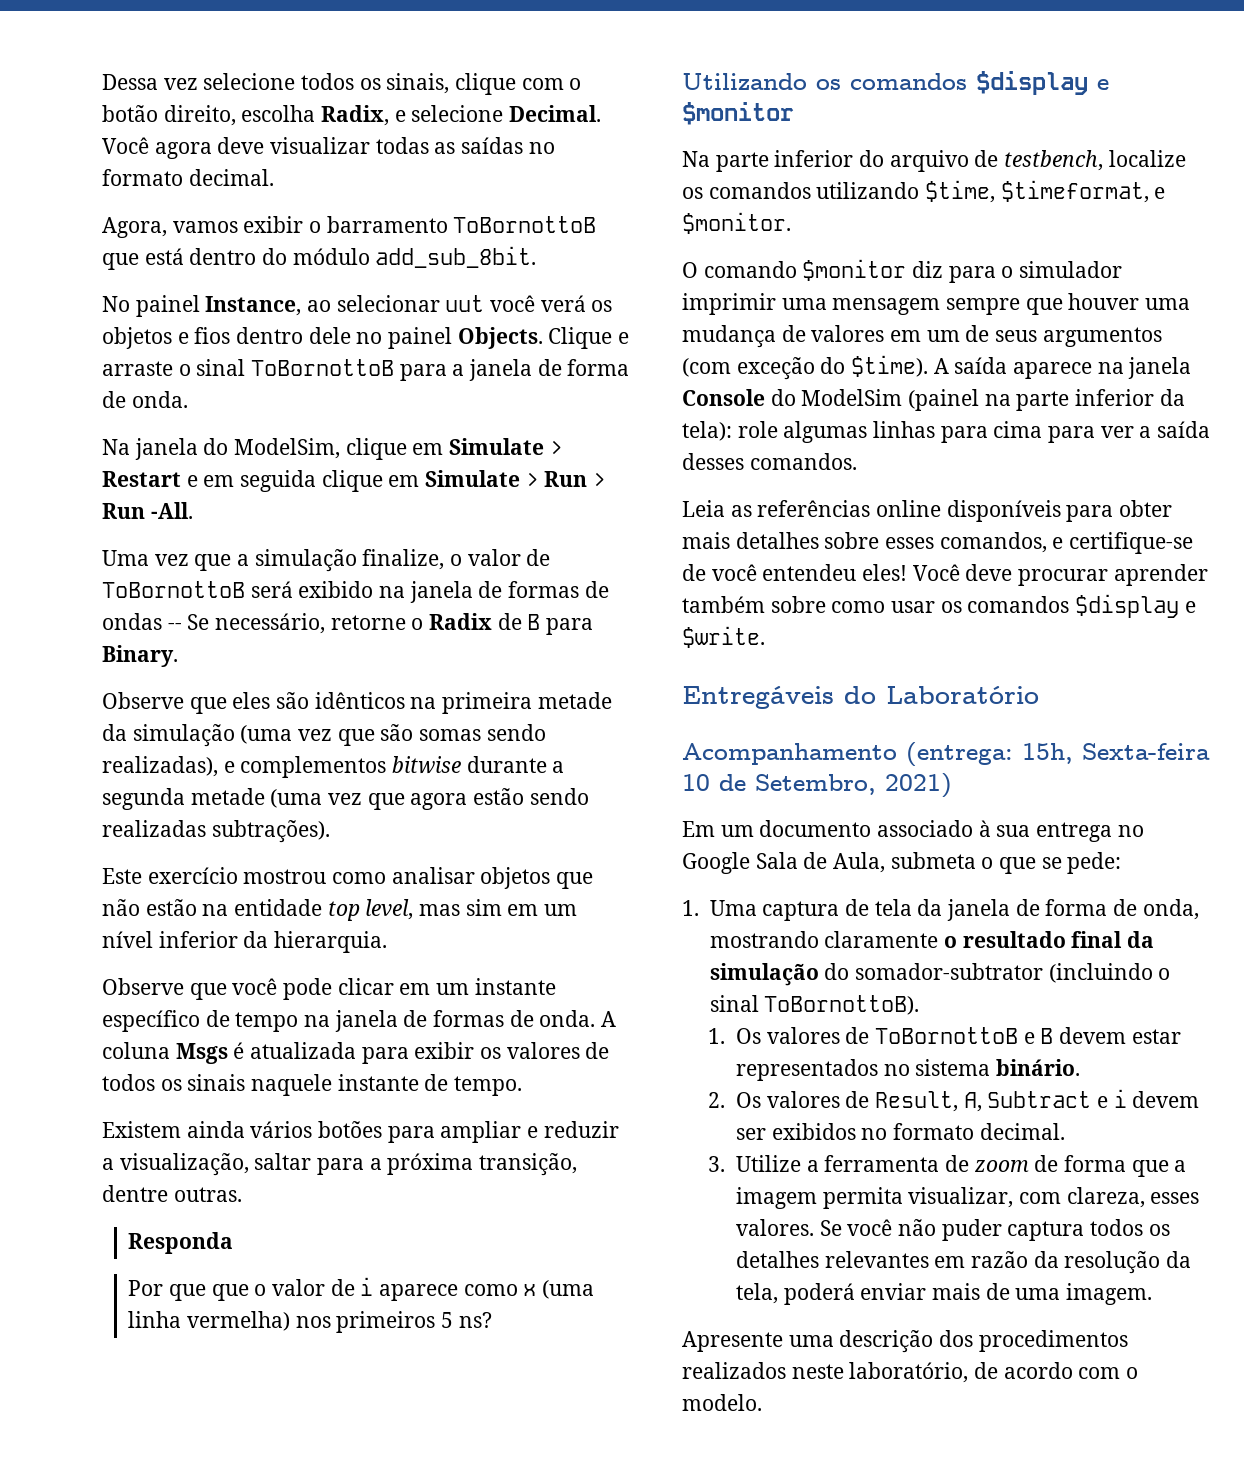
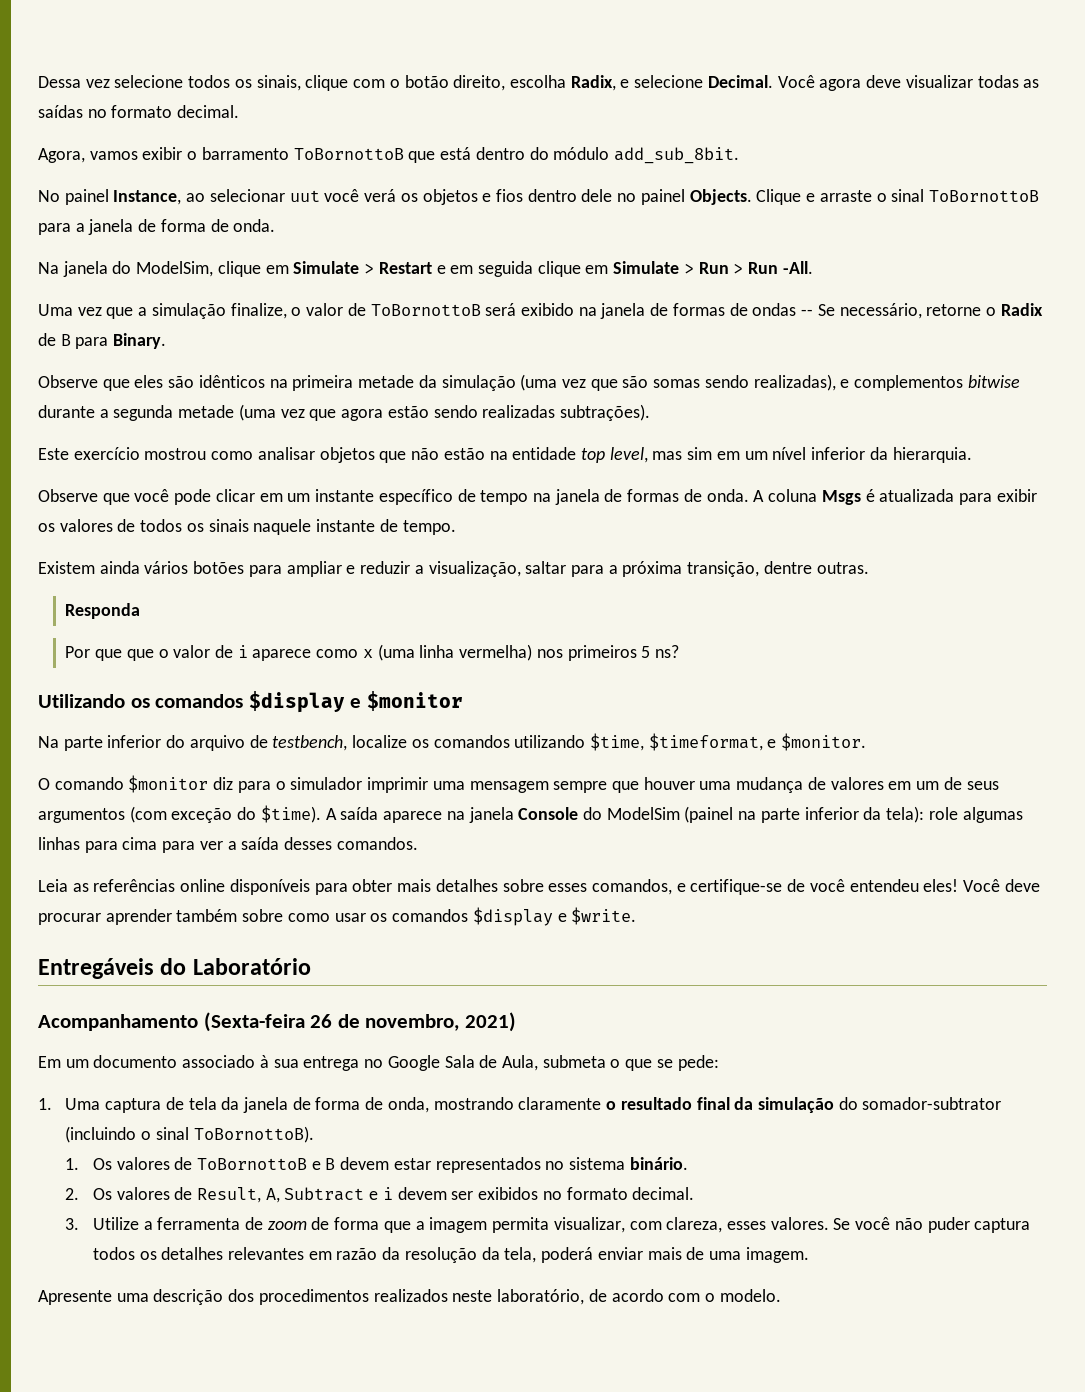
- Acompanhamento (entrega: 15h, Sexta-feira 10 de Setembro, 2021)
+ Acompanhamento (Sexta-feira 26 de novembro, 2021)

